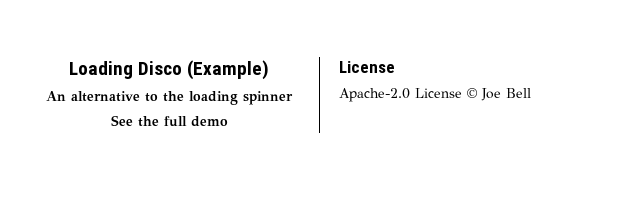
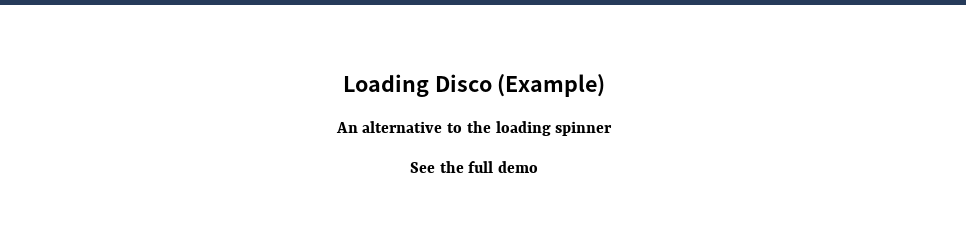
  See the full demo
- License
- Apache-2.0 License © Joe Bell

